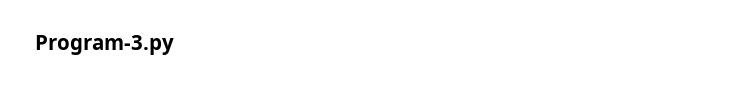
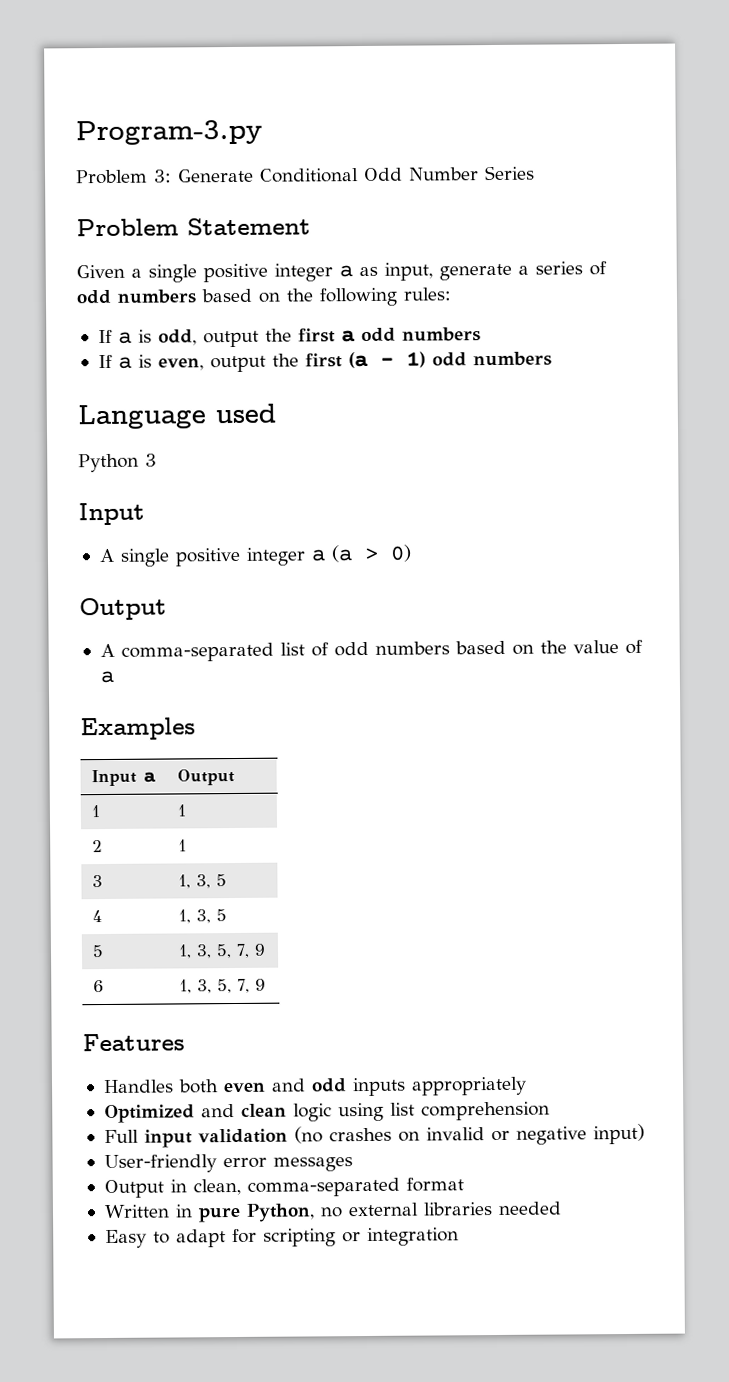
+ Problem 3: Generate Conditional Odd Number Series
+ Problem Statement
+ Given a single positive integer a as input, generate a series of odd numbers based on the following rules:
+ If a is odd, output the first a odd numbers
+ If a is even, output the first (a - 1) odd numbers
+ Language used
+ Python 3
+ Input
+ A single positive integer a (a > 0)
+ Output
+ A comma-separated list of odd numbers based on the value of a
+ Examples
+ Input a | Output
+ 1 | 1
+ 2 | 1
+ 3 | 1, 3, 5
+ 4 | 1, 3, 5
+ 5 | 1, 3, 5, 7, 9
+ 6 | 1, 3, 5, 7, 9
+ Features
+ Handles both even and odd inputs appropriately
+ Optimized and clean logic using list comprehension
+ Full input validation (no crashes on invalid or negative input)
+ User-friendly error messages
+ Output in clean, comma-separated format
+ Written in pure Python, no external libraries needed
+ Easy to adapt for scripting or integration

